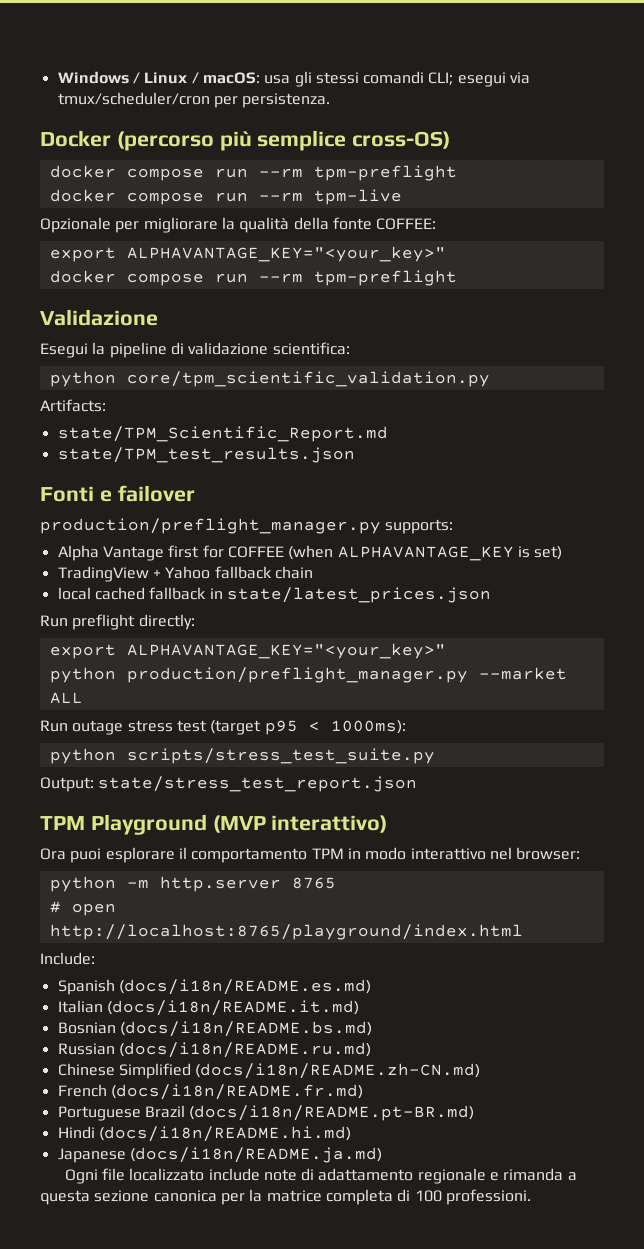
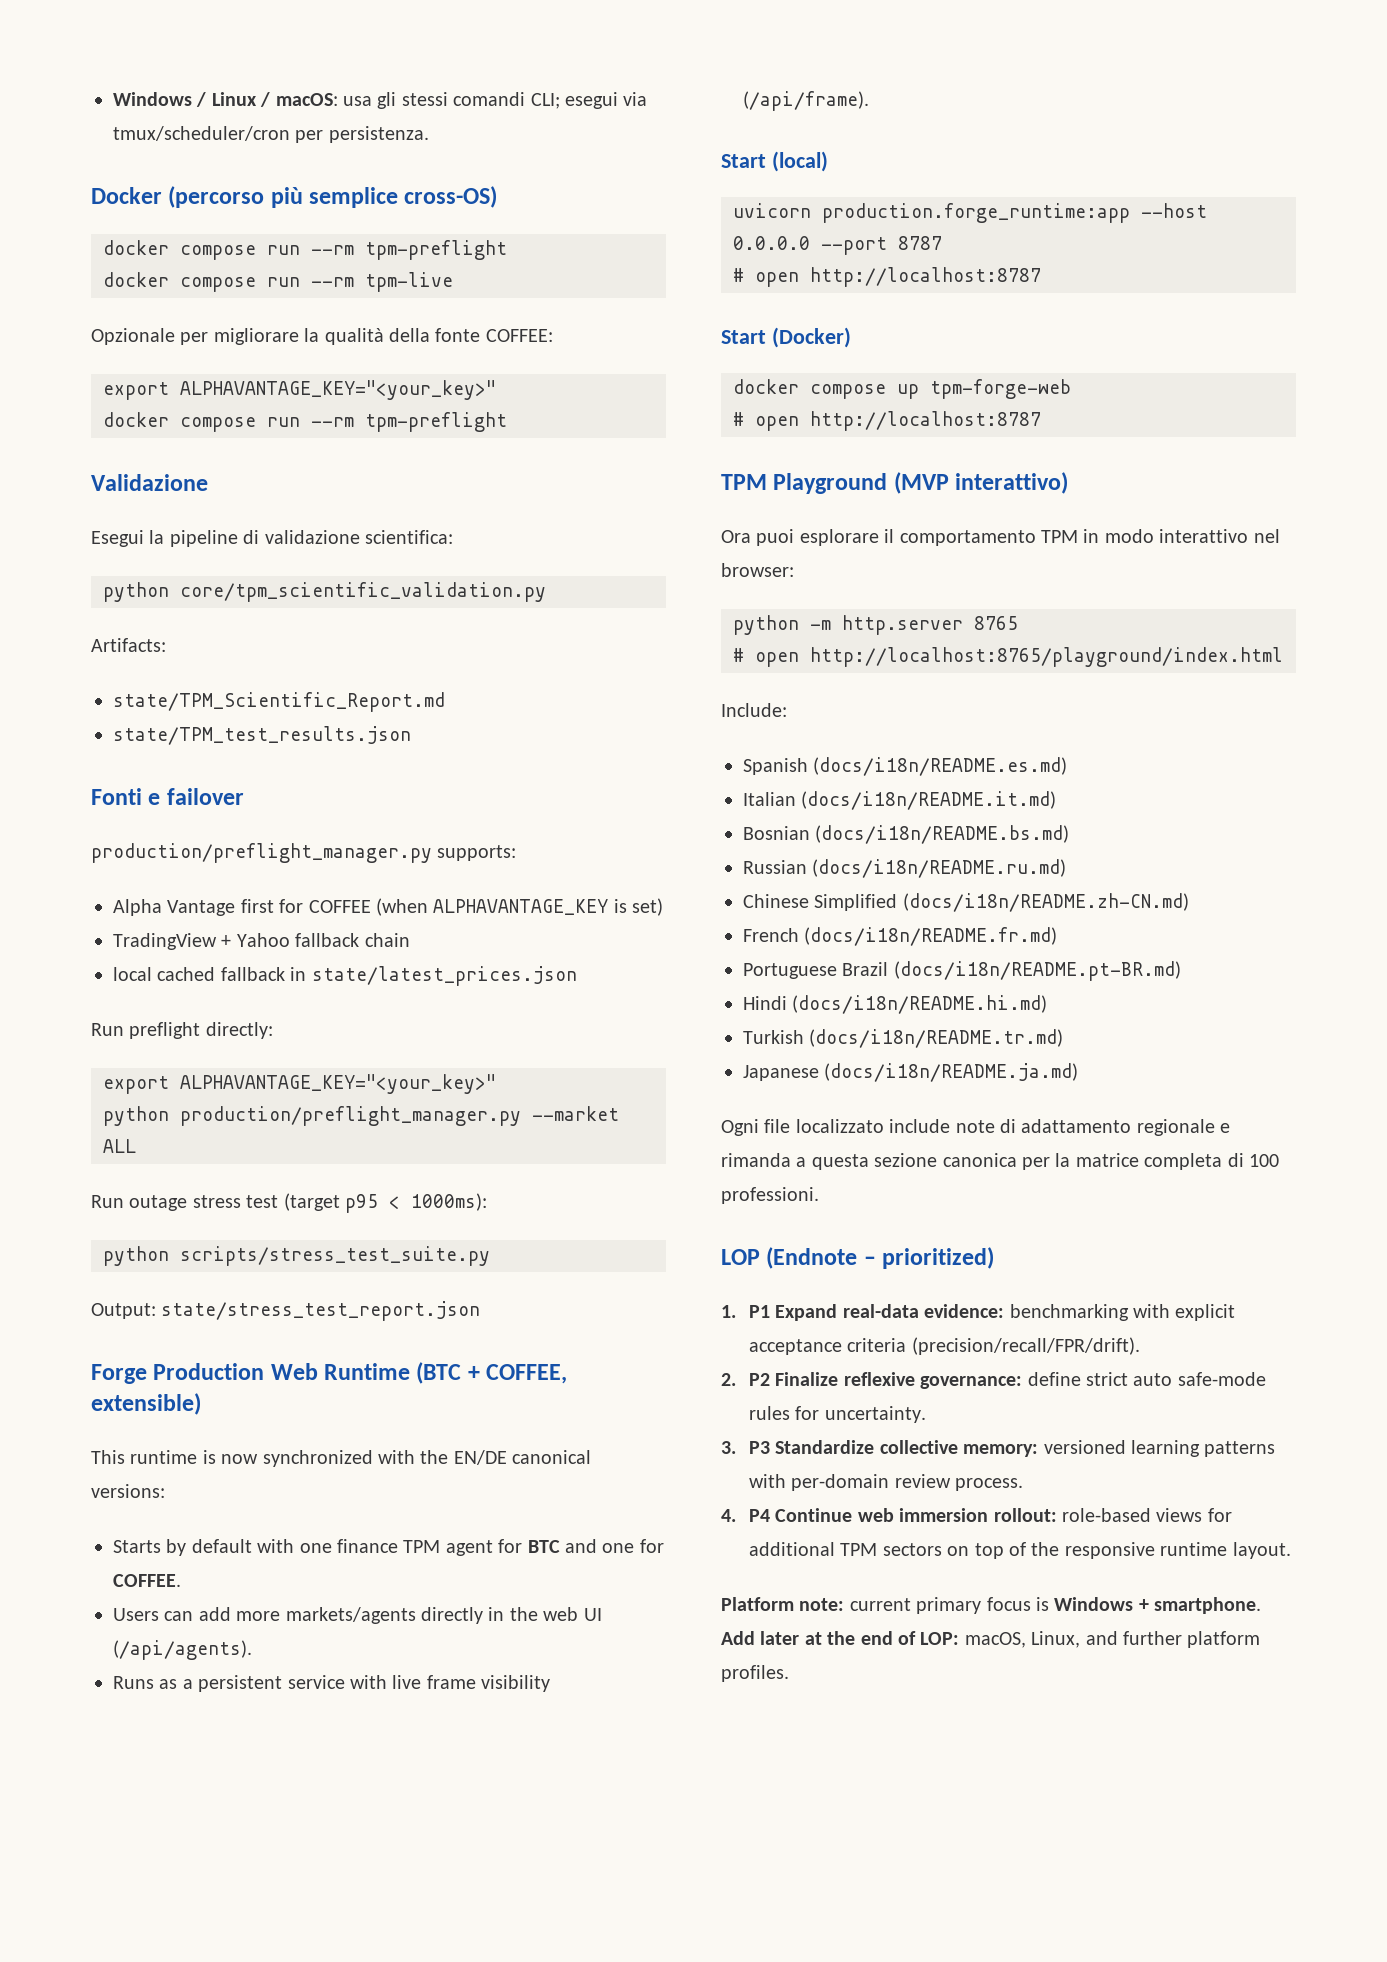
+ Forge Production Web Runtime (BTC + COFFEE, extensible)
+ This runtime is now synchronized with the EN/DE canonical versions:
+ Starts by default with one finance TPM agent for BTC and one for COFFEE.
+ Users can add more markets/agents directly in the web UI (/api/agents).
+ Runs as a persistent service with live frame visibility (/api/frame).
+ Start (local)
+ uvicorn production.forge_runtime:app --host 0.0.0.0 --port 8787
+ # open http://localhost:8787
+ Start (Docker)
+ docker compose up tpm-forge-web
+ # open http://localhost:8787
+ Turkish (docs/i18n/README.tr.md)
+ LOP (Endnote – prioritized)
+ 1. P1 Expand real-data evidence: benchmarking with explicit acceptance criteria (precision/recall/FPR/drift).
+ 2. P2 Finalize reflexive governance: define strict auto safe-mode rules for uncertainty.
+ 3. P3 Standardize collective memory: versioned learning patterns with per-domain review process.
+ 4. P4 Continue web immersion rollout: role-based views for additional TPM sectors on top of the responsive runtime layout.
+ Platform note: current primary focus is Windows + smartphone. Add later at the end of LOP: macOS, Linux, and further platform profiles.

